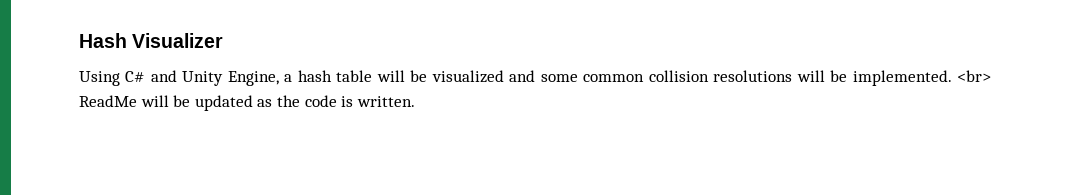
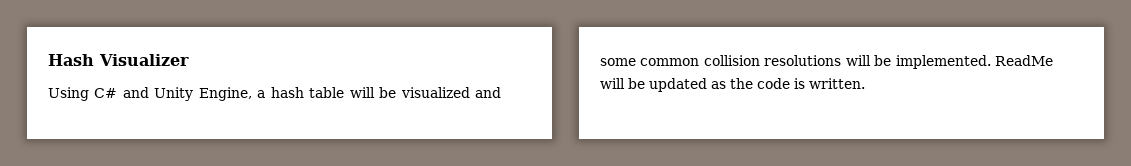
- <br> ReadMe will be updated as the code is written.
+ ReadMe will be updated as the code is written.

